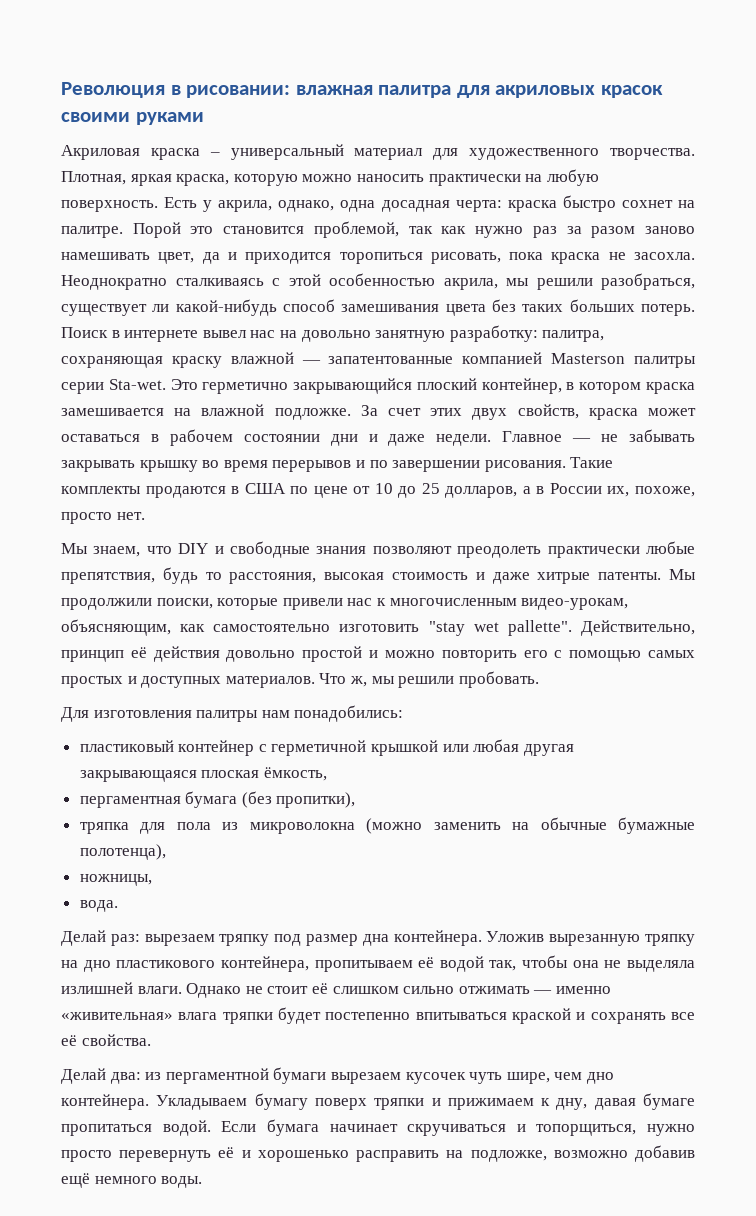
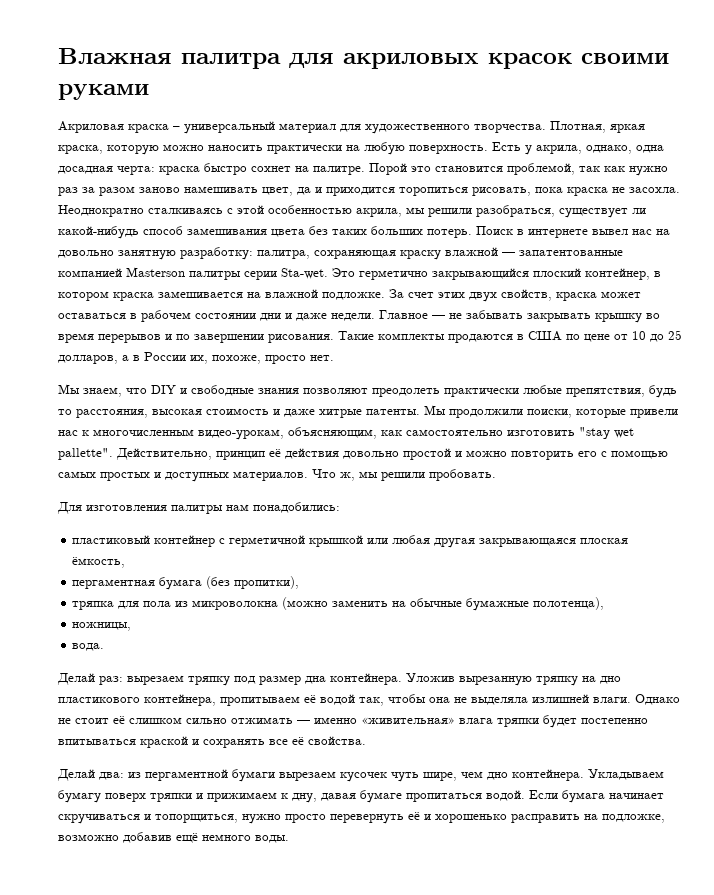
- Революция в рисовании: влажная палитра для акриловых красок своими руками
+ Влажная палитра для акриловых красок своими руками

